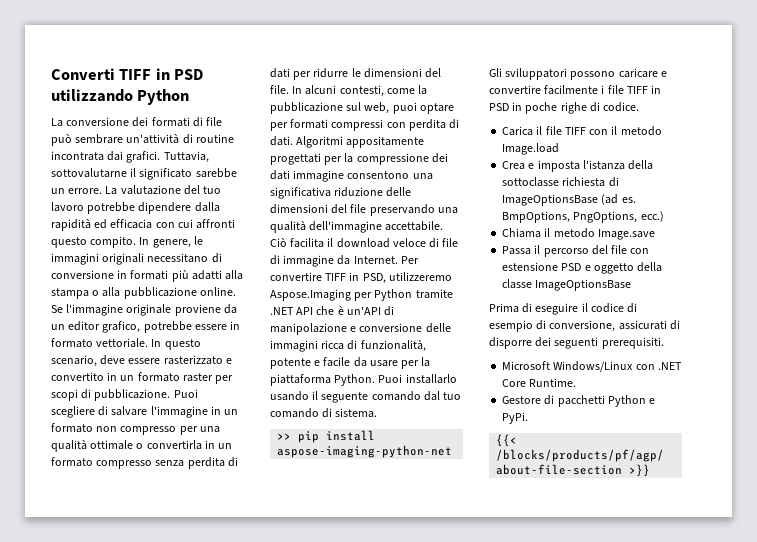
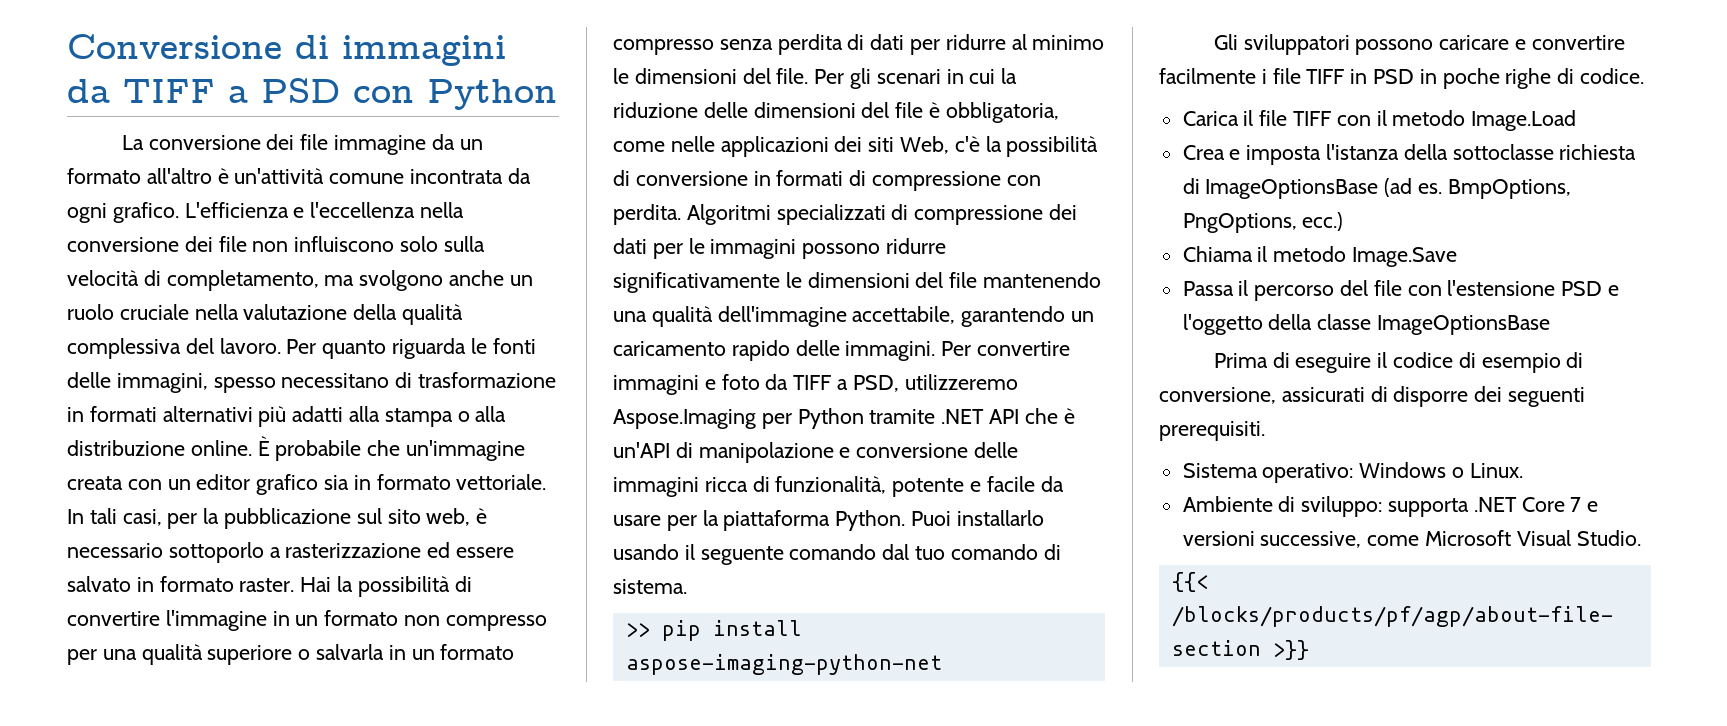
- Converti TIFF in PSD utilizzando Python
- La conversione dei formati di file può sembrare un'attività di routine incontrata dai grafici. Tuttavia, sottovalutarne il significato sarebbe un errore. La valutazione del tuo lavoro potrebbe dipendere dalla rapidità ed efficacia con cui affronti questo compito. In genere, le immagini originali necessitano di conversione in formati più adatti alla stampa o alla pubblicazione online. Se l'immagine originale proviene da un editor grafico, potrebbe essere in formato vettoriale. In questo scenario, deve essere rasterizzato e convertito in un formato raster per scopi di pubblicazione. Puoi scegliere di salvare l'immagine in un formato non compresso per una qualità ottimale o convertirla in un formato compresso senza perdita di dati per ridurre le dimensioni del file.
+ Conversione di immagini da TIFF a PSD con Python
+ La conversione dei file immagine da un formato all'altro è un'attività comune incontrata da ogni grafico. L'efficienza e l'eccellenza nella conversione dei file non influiscono solo sulla velocità di completamento, ma svolgono anche un ruolo cruciale nella valutazione della qualità complessiva del lavoro. Per quanto riguarda le fonti delle immagini, spesso necessitano di trasformazione in formati alternativi più adatti alla stampa o alla distribuzione online. È probabile che un'immagine creata con un editor grafico sia in formato vettoriale. In tali casi, per la pubblicazione sul sito web, è necessario sottoporlo a rasterizzazione ed essere salvato in formato raster. Hai la possibilità di convertire l'immagine in un formato non compresso per una qualità superiore o salvarla in un formato compresso senza perdita di dati per ridurre al minimo le dimensioni del file.
- In alcuni contesti, come la pubblicazione sul web, puoi optare per formati compressi con perdita di dati. Algoritmi appositamente progettati per la compressione dei dati immagine consentono una significativa riduzione delle dimensioni del file preservando una qualità dell'immagine accettabile. Ciò facilita il download veloce di file di immagine da Internet. Per convertire TIFF in PSD, utilizzeremo Aspose.Imaging per Python tramite .NET API che è un'API di manipolazione e conversione delle immagini ricca di funzionalità, potente e facile da usare per la piattaforma Python.
+ Per gli scenari in cui la riduzione delle dimensioni del file è obbligatoria, come nelle applicazioni dei siti Web, c'è la possibilità di conversione in formati di compressione con perdita. Algoritmi specializzati di compressione dei dati per le immagini possono ridurre significativamente le dimensioni del file mantenendo una qualità dell'immagine accettabile, garantendo un caricamento rapido delle immagini. Per convertire immagini e foto da TIFF a PSD, utilizzeremo Aspose.Imaging per Python tramite .NET API che è un'API di manipolazione e conversione delle immagini ricca di funzionalità, potente e facile da usare per la piattaforma Python.
- Carica il file TIFF con il metodo Image.load
+ Carica il file TIFF con il metodo Image.Load
- Chiama il metodo Image.save
+ Chiama il metodo Image.Save
- Passa il percorso del file con estensione PSD e oggetto della classe ImageOptionsBase
+ Passa il percorso del file con l'estensione PSD e l'oggetto della classe ImageOptionsBase
- Microsoft Windows/Linux con .NET Core Runtime.
- Gestore di pacchetti Python e PyPi.
+ Sistema operativo: Windows o Linux.
+ Ambiente di sviluppo: supporta .NET Core 7 e versioni successive, come Microsoft Visual Studio.

